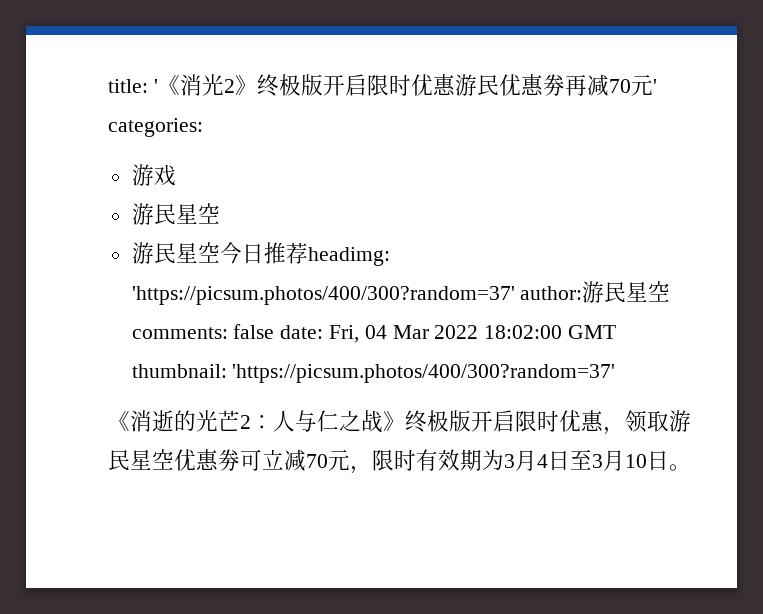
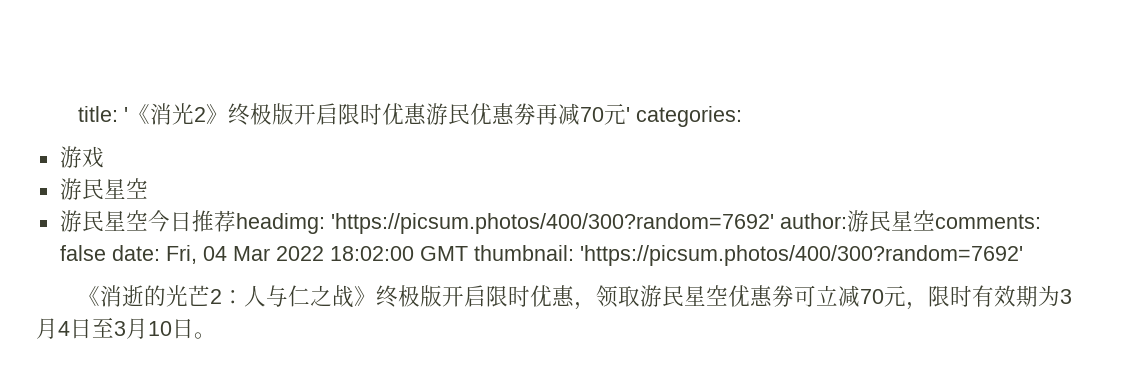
- 游民星空今日推荐headimg: 'https://picsum.photos/400/300?random=37' author:游民星空comments: false date: Fri, 04 Mar 2022 18:02:00 GMT thumbnail: 'https://picsum.photos/400/300?random=37'
+ 游民星空今日推荐headimg: 'https://picsum.photos/400/300?random=7692' author:游民星空comments: false date: Fri, 04 Mar 2022 18:02:00 GMT thumbnail: 'https://picsum.photos/400/300?random=7692'

